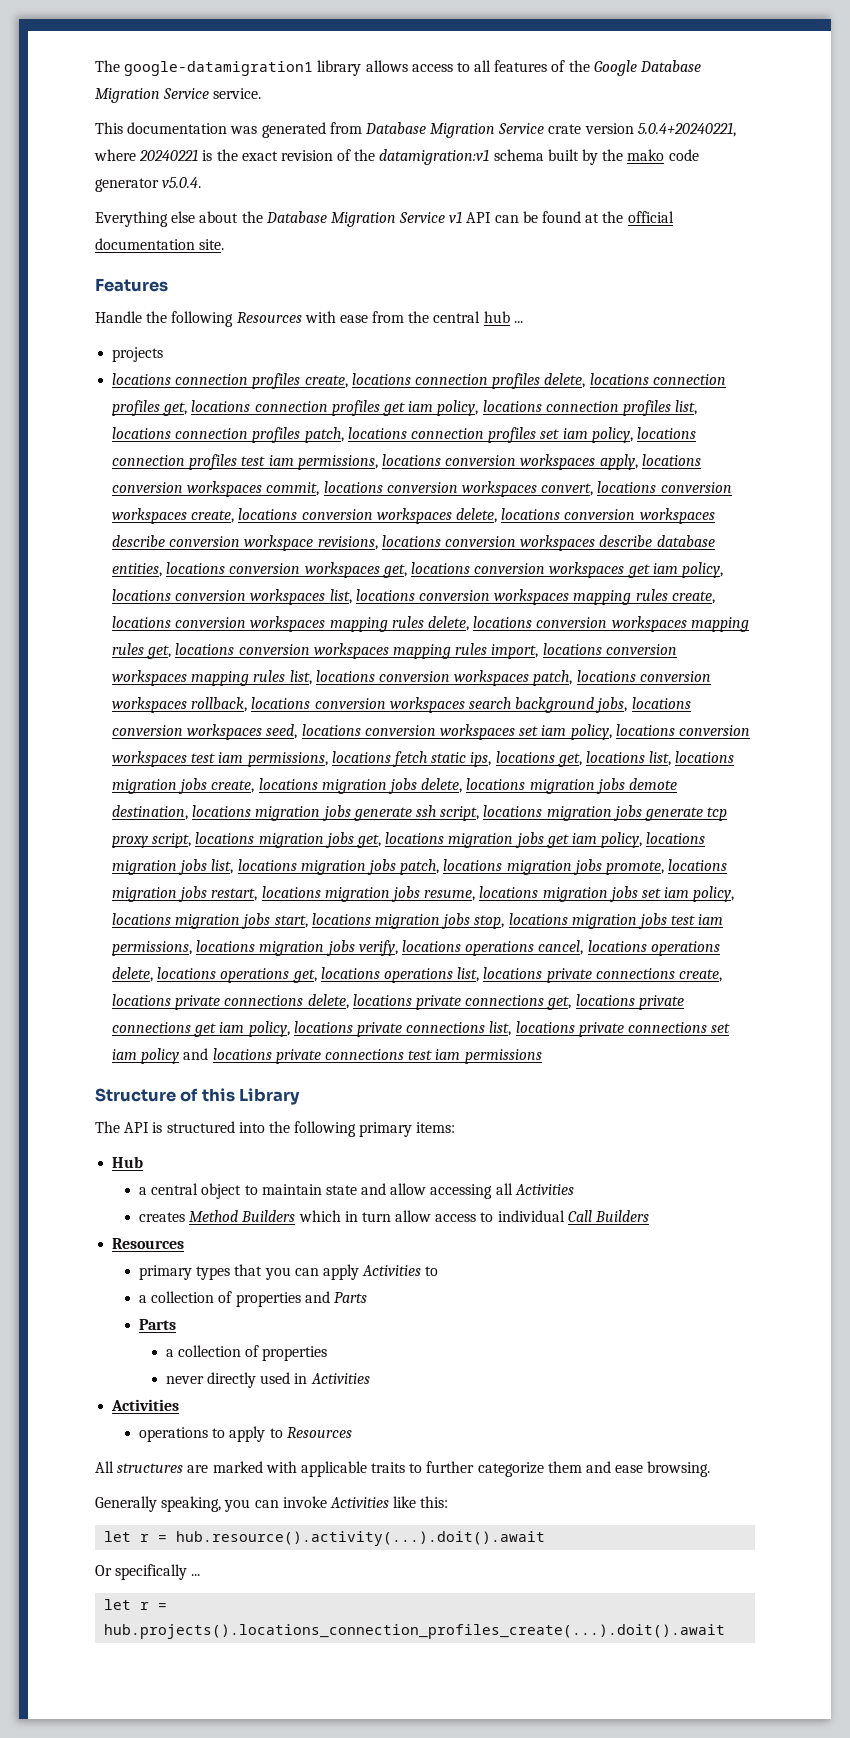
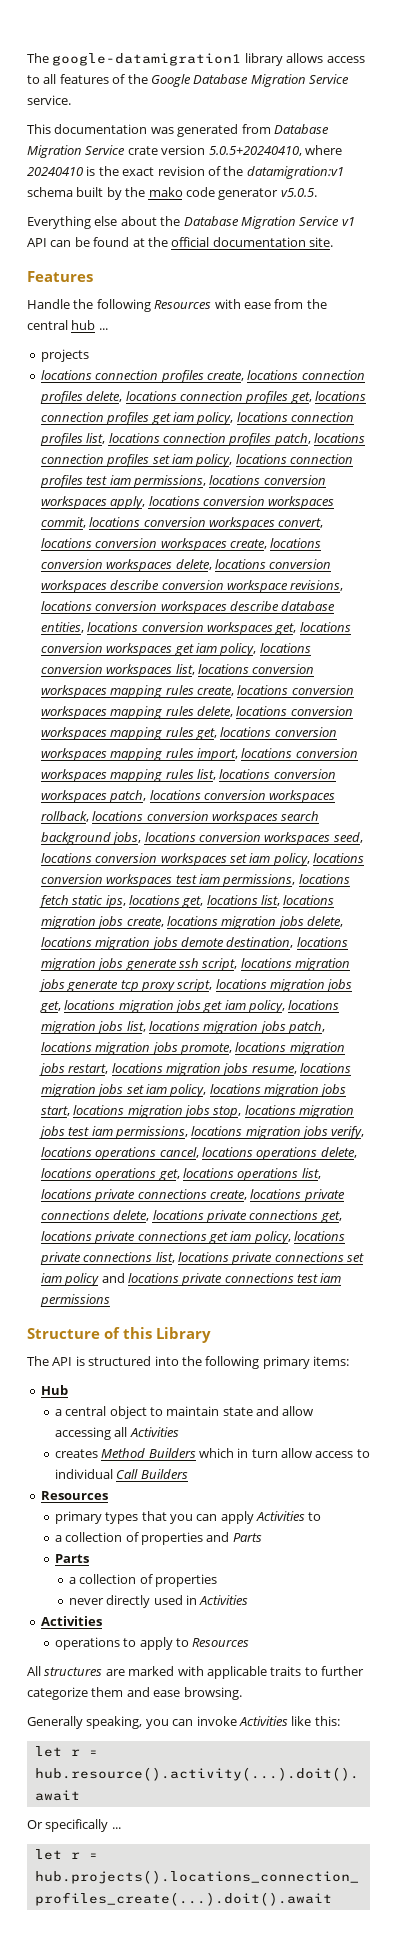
- This documentation was generated from Database Migration Service crate version 5.0.4+20240221, where 20240221 is the exact revision of the datamigration:v1 schema built by the mako code generator v5.0.4.
+ This documentation was generated from Database Migration Service crate version 5.0.5+20240410, where 20240410 is the exact revision of the datamigration:v1 schema built by the mako code generator v5.0.5.

